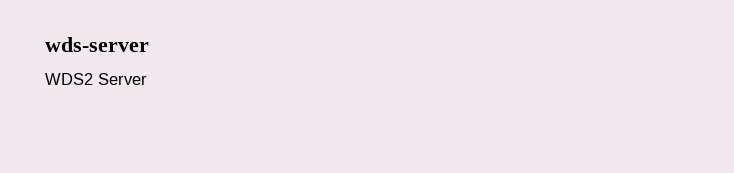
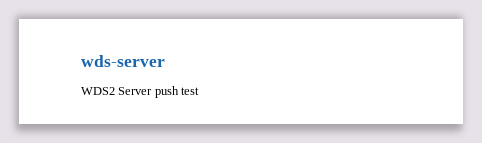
- WDS2 Server
+ WDS2 Server push test

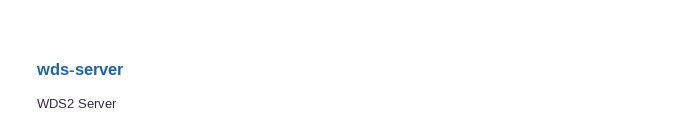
- WDS2 Server push test
+ WDS2 Server

